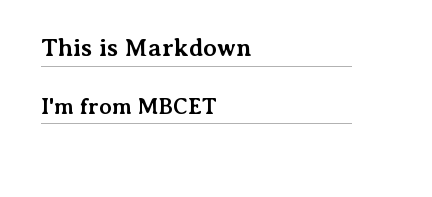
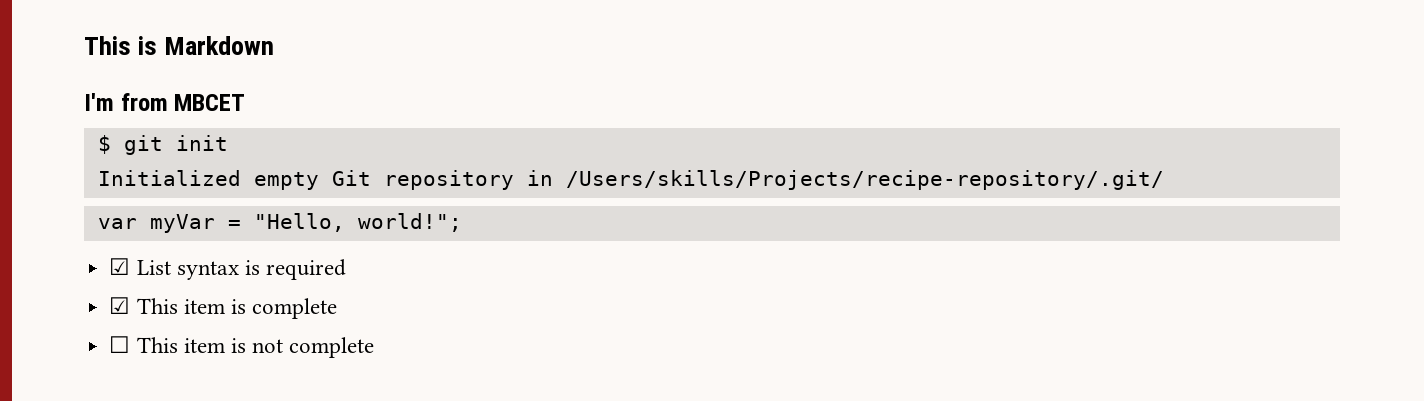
+ $ git init
+ Initialized empty Git repository in /Users/skills/Projects/recipe-repository/.git/
+ var myVar = "Hello, world!";
+ ☑ List syntax is required
+ ☑ This item is complete
+ ☐ This item is not complete

